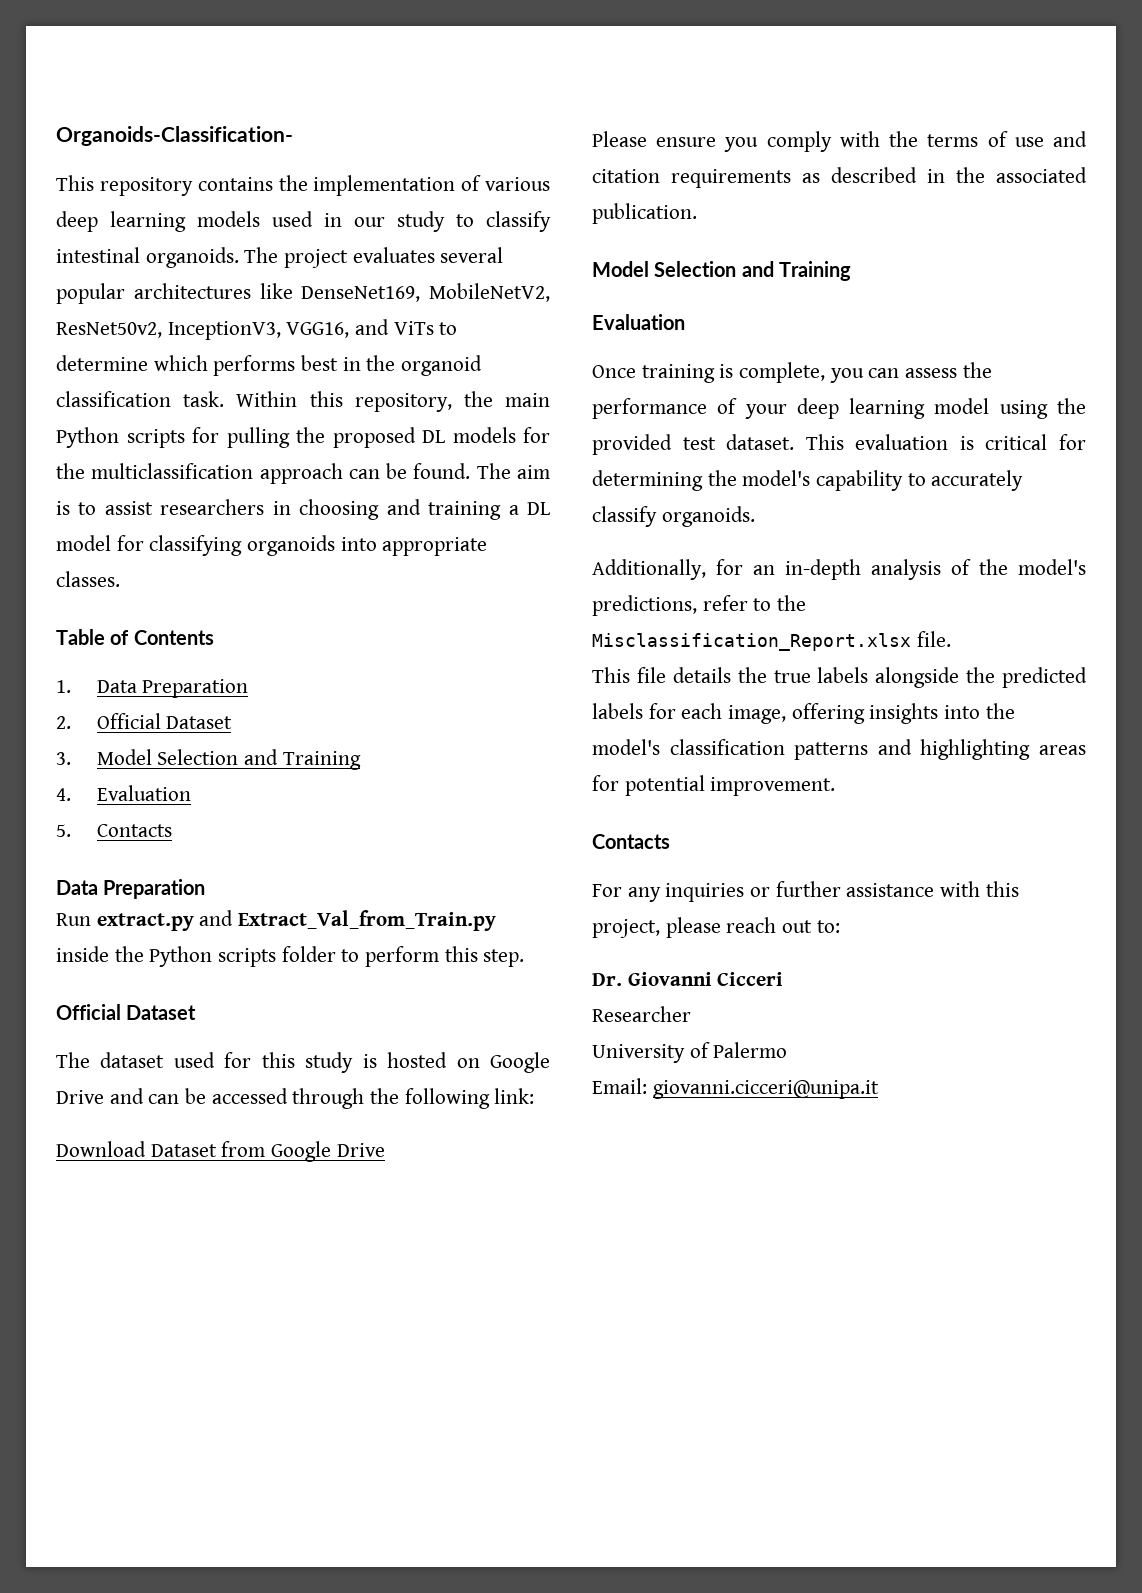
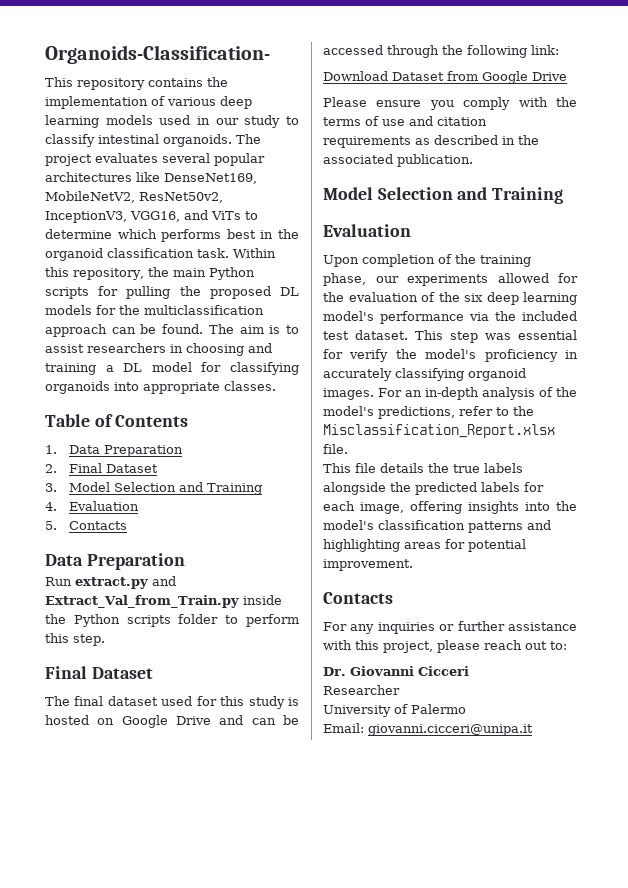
- 2. Official Dataset
+ 2. Final Dataset
  Run extract.py and Extract_Val_from_Train.py inside the Python scripts folder to perform this step.
- Official Dataset
+ Final Dataset
- The dataset used for this study is hosted on Google Drive and can be accessed through the following link:
+ The final dataset used for this study is hosted on Google Drive and can be accessed through the following link:
- Once training is complete, you can assess the performance of your deep learning model using the provided test dataset. This evaluation is critical for determining the model's capability to accurately classify organoids.
- Additionally, for an in-depth analysis of the model's predictions, refer to the Misclassification_Report.xlsx file.
+ Upon completion of the training phase, our experiments allowed for the evaluation of the six deep learning model's performance via the included test dataset. This step was essential for verify the model's proficiency in accurately classifying organoid images. For an in-depth analysis of the model's predictions, refer to the Misclassification_Report.xlsx file.

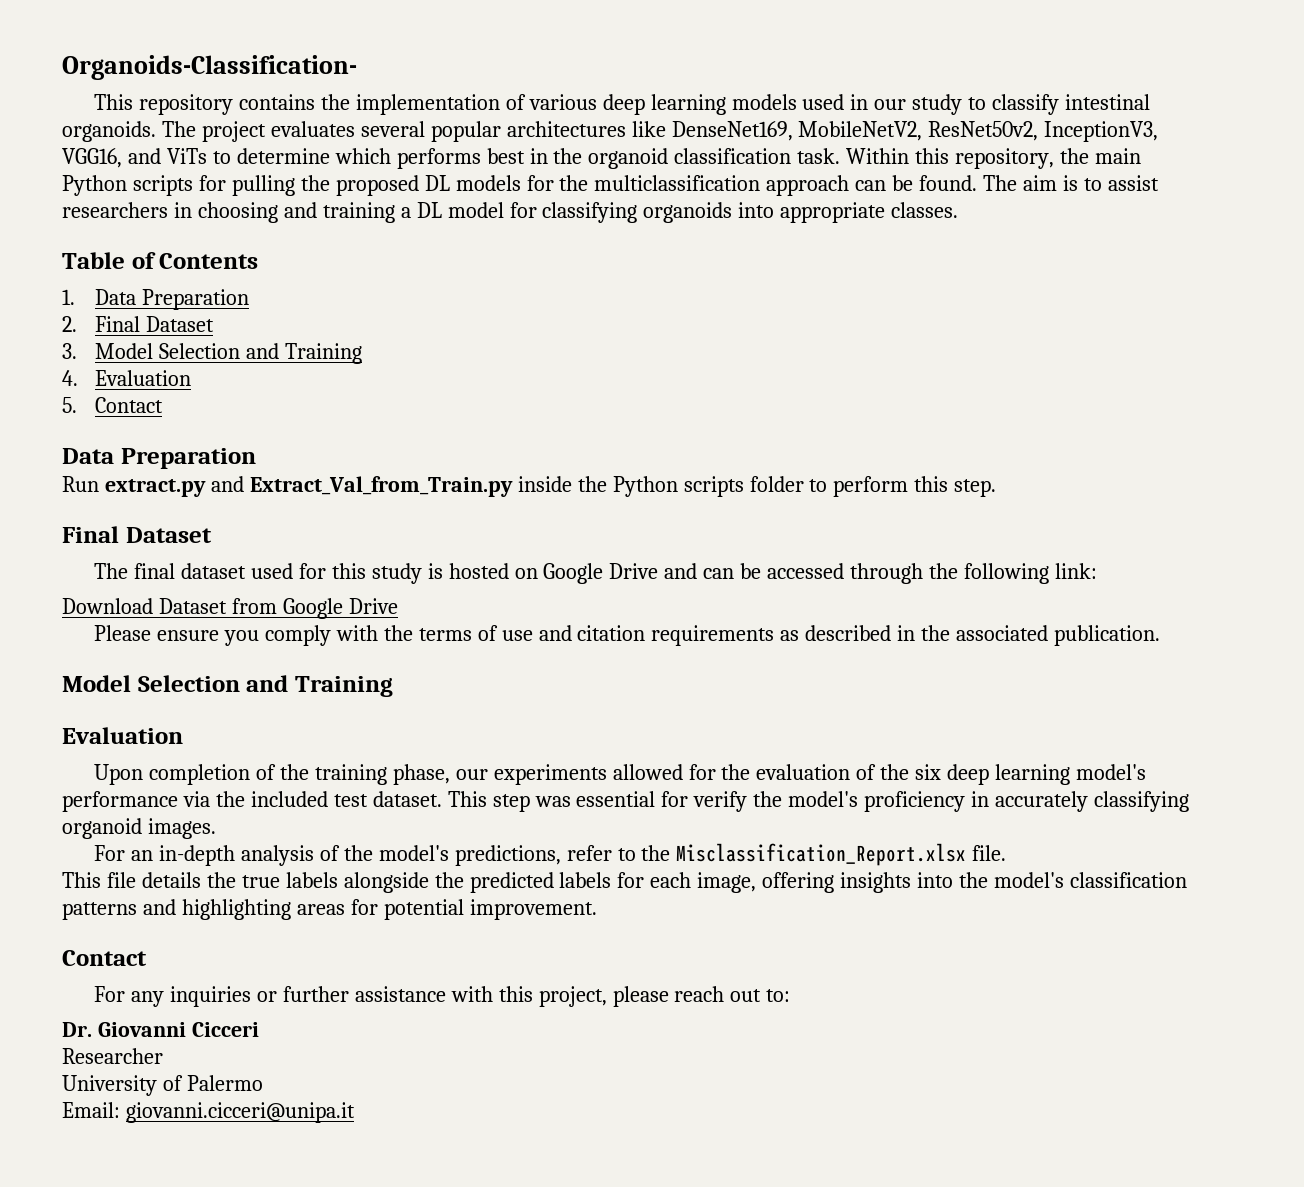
- 5. Contacts
+ 5. Contact
- This step was essential for verify the model's proficiency in accurately classifying organoid images. For an in-depth analysis of the model's predictions, refer to the Misclassification_Report.xlsx file.
+ This step was essential for verify the model's proficiency in accurately classifying organoid images.
+ For an in-depth analysis of the model's predictions, refer to the Misclassification_Report.xlsx file.
  This file details the true labels alongside the predicted labels for each image, offering insights into the model's classification patterns and highlighting areas for potential improvement.
- Contacts
+ Contact

